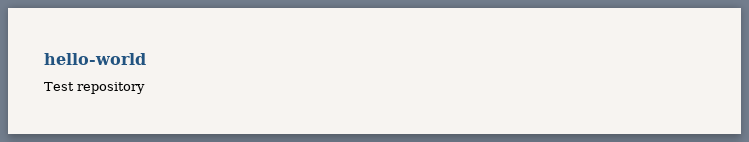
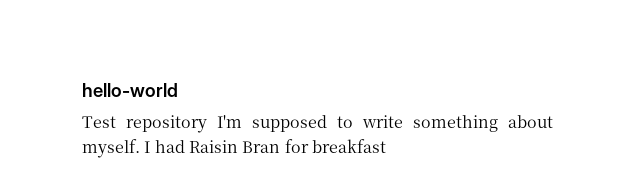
- Test repository
+ Test repository I'm supposed to write something about myself. I had Raisin Bran for breakfast

